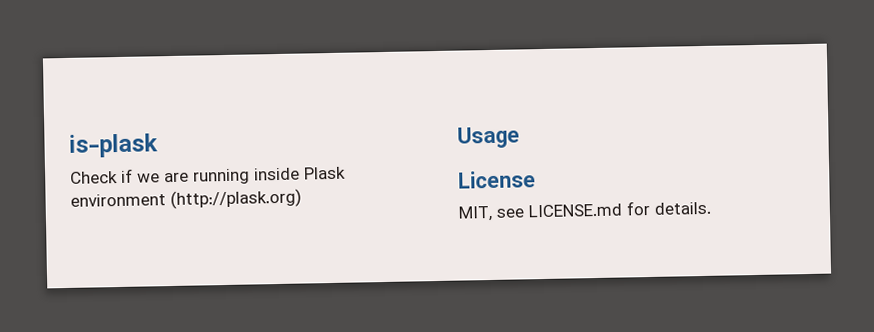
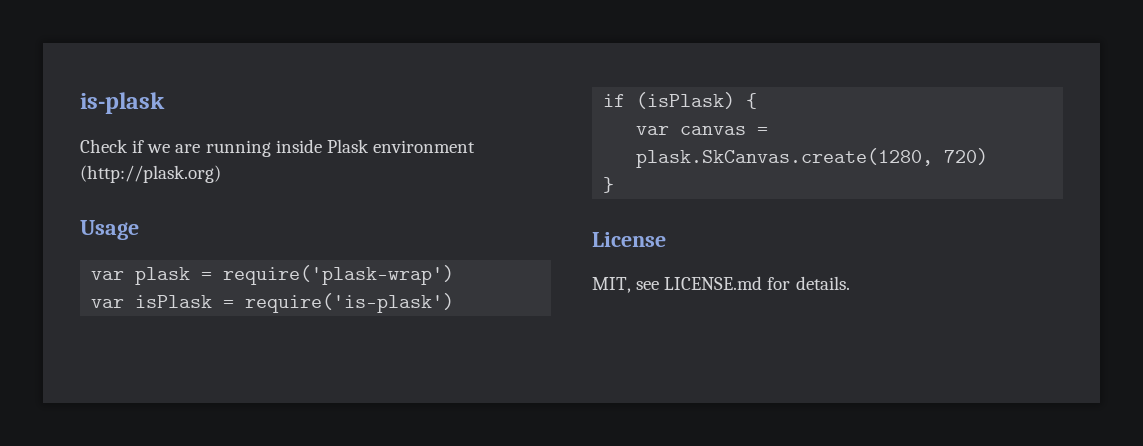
+ var plask = require('plask-wrap')
+ var isPlask = require('is-plask')
+ if (isPlask) {
+ var canvas = plask.SkCanvas.create(1280, 720)
+ }

